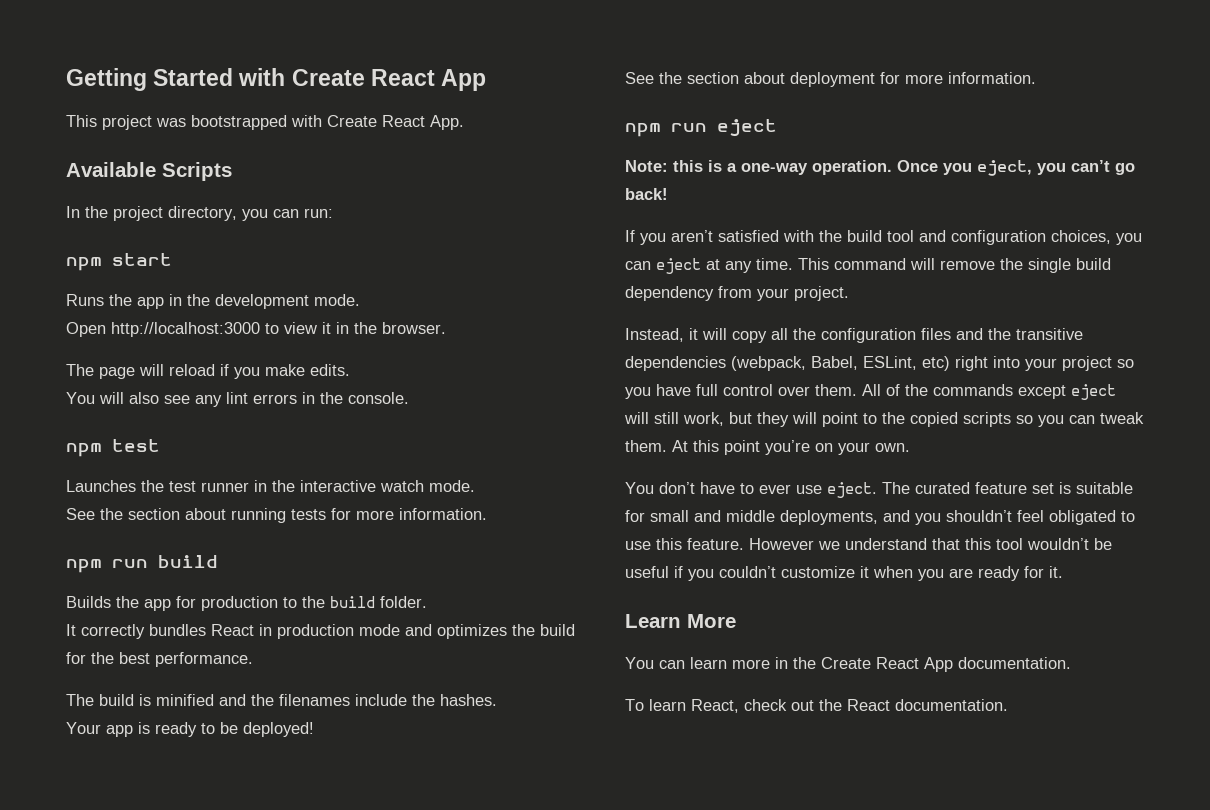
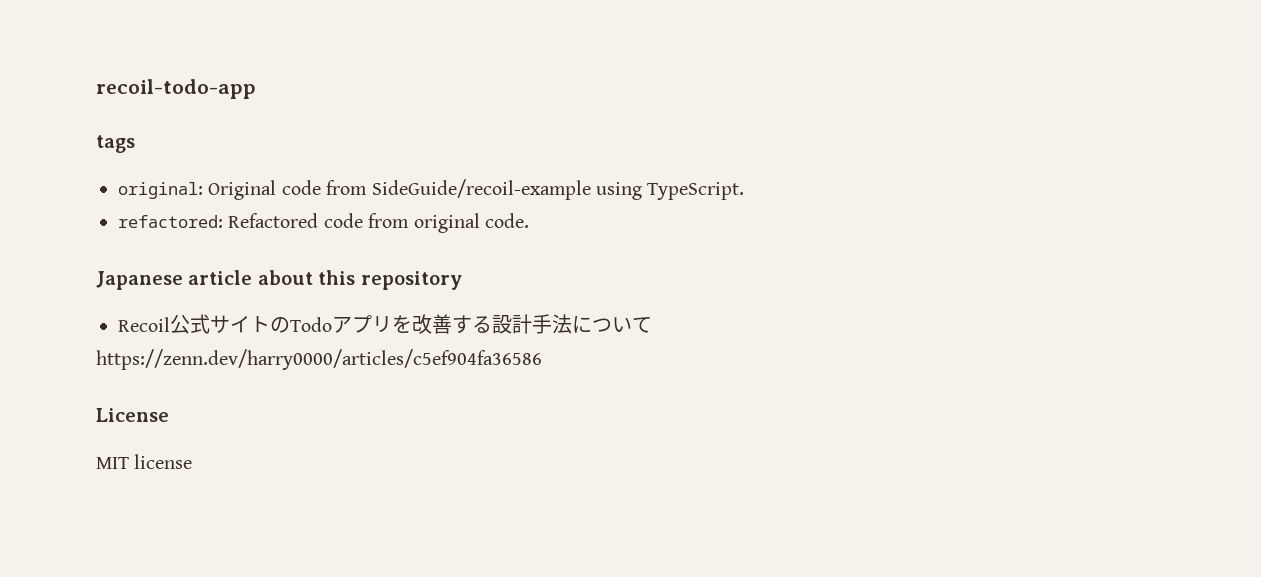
- Getting Started with Create React App
- This project was bootstrapped with Create React App.
- Available Scripts
- In the project directory, you can run:
- npm start
- Runs the app in the development mode.
- Open http://localhost:3000 to view it in the browser.
- The page will reload if you make edits.
- You will also see any lint errors in the console.
- npm test
- Launches the test runner in the interactive watch mode.
- See the section about running tests for more information.
- npm run build
- Builds the app for production to the build folder.
- It correctly bundles React in production mode and optimizes the build for the best performance.
- The build is minified and the filenames include the hashes.
- Your app is ready to be deployed!
- See the section about deployment for more information.
- npm run eject
- Note: this is a one-way operation. Once you eject, you can’t go back!
- If you aren’t satisfied with the build tool and configuration choices, you can eject at any time. This command will remove the single build dependency from your project.
- Instead, it will copy all the configuration files and the transitive dependencies (webpack, Babel, ESLint, etc) right into your project so you have full control over them. All of the commands except eject will still work, but they will point to the copied scripts so you can tweak them. At this point you’re on your own.
- You don’t have to ever use eject. The curated feature set is suitable for small and middle deployments, and you shouldn’t feel obligated to use this feature. However we understand that this tool wouldn’t be useful if you couldn’t customize it when you are ready for it.
- Learn More
- You can learn more in the Create React App documentation.
- To learn React, check out the React documentation.
+ recoil-todo-app
+ tags
+ original: Original code from SideGuide/recoil-example using TypeScript.
+ refactored: Refactored code from original code.
+ Japanese article about this repository
+ Recoil公式サイトのTodoアプリを改善する設計手法について
+ https://zenn.dev/harry0000/articles/c5ef904fa36586
+ License
+ MIT license

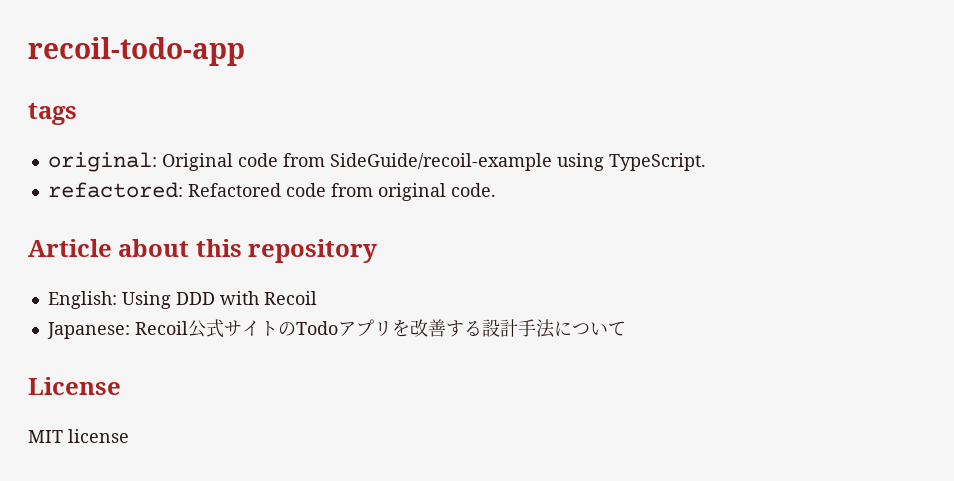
- Japanese article about this repository
+ Article about this repository
- Recoil公式サイトのTodoアプリを改善する設計手法について
+ English: Using DDD with Recoil
+ Japanese: Recoil公式サイトのTodoアプリを改善する設計手法について
- https://zenn.dev/harry0000/articles/c5ef904fa36586

